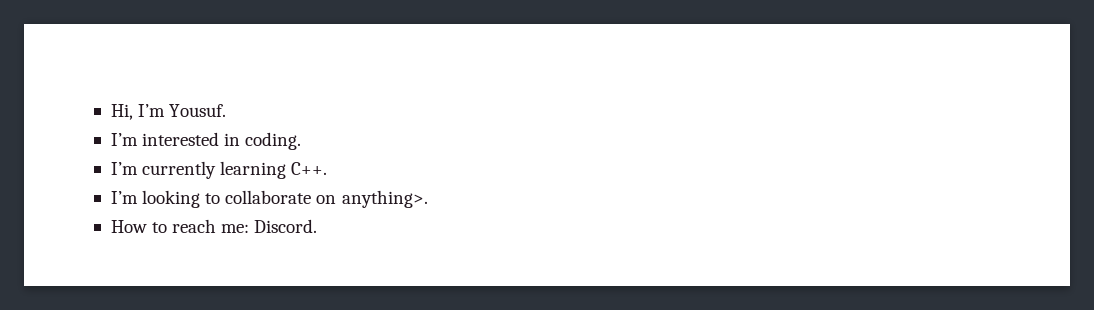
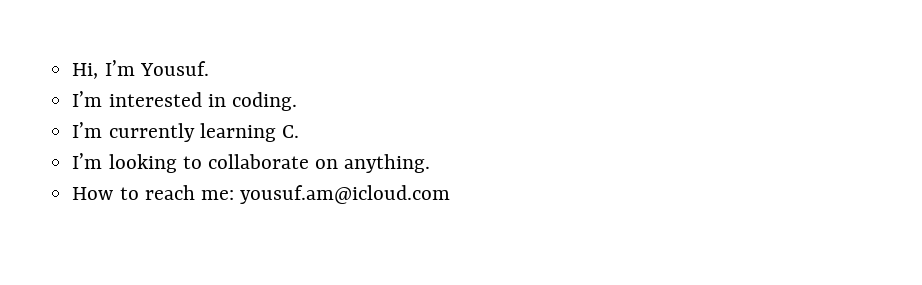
- I’m currently learning C++.
+ I’m currently learning C.
- I’m looking to collaborate on anything>.
+ I’m looking to collaborate on anything.
- How to reach me: Discord.
+ How to reach me: yousuf.am@icloud.com

